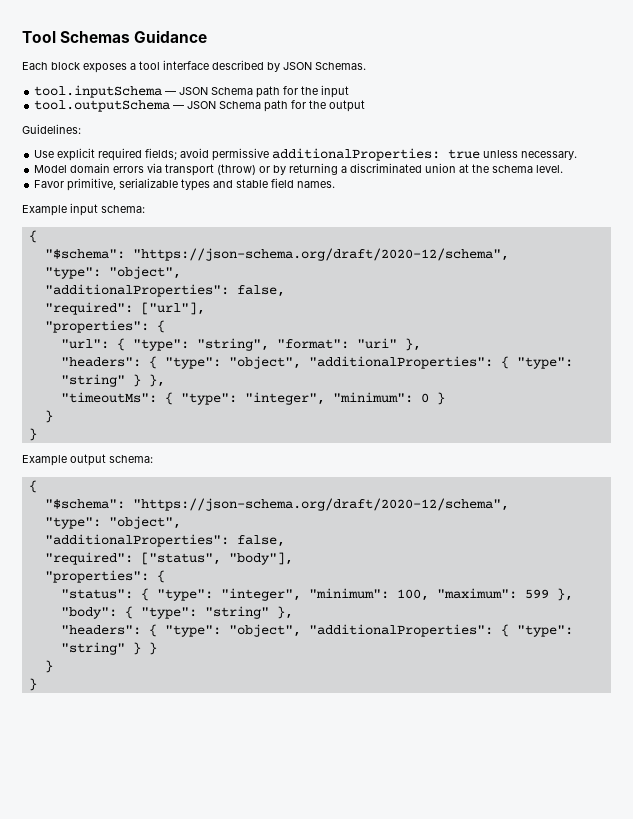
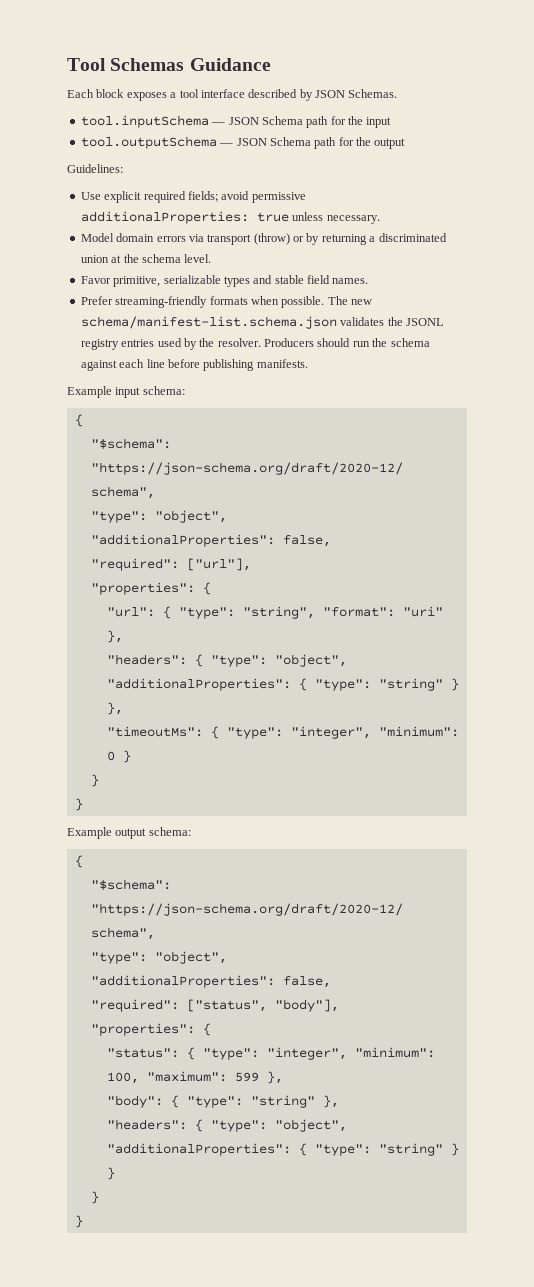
+ Prefer streaming-friendly formats when possible. The new schema/manifest-list.schema.json validates the JSONL registry entries used by the resolver. Producers should run the schema against each line before publishing manifests.

